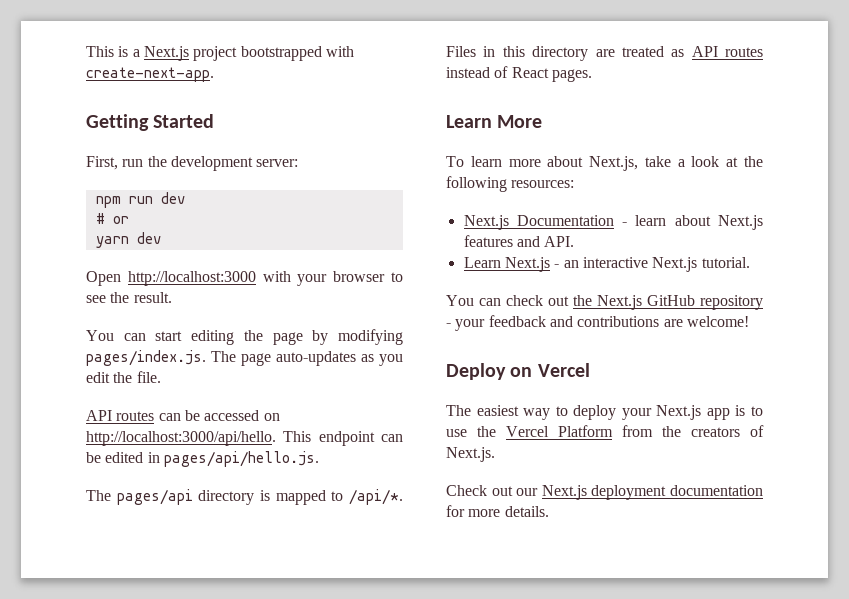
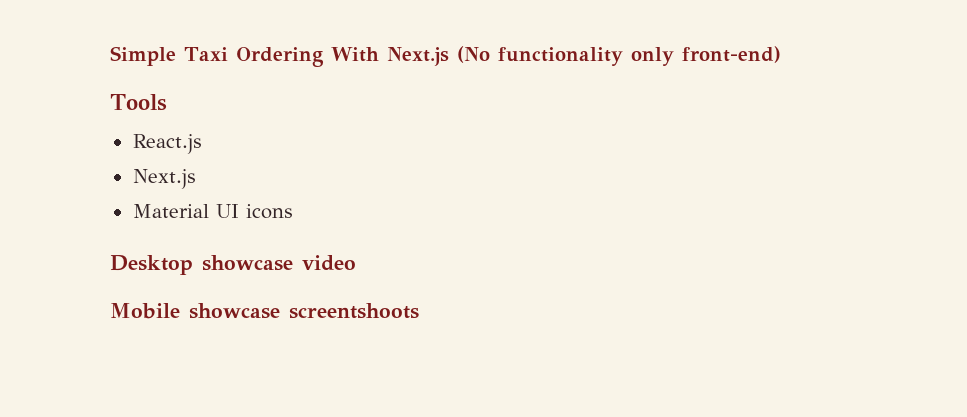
- This is a Next.js project bootstrapped with create-next-app.
- Getting Started
- First, run the development server:
- npm run dev
- # or
- yarn dev
- Open http://localhost:3000 with your browser to see the result.
- You can start editing the page by modifying pages/index.js. The page auto-updates as you edit the file.
- API routes can be accessed on http://localhost:3000/api/hello. This endpoint can be edited in pages/api/hello.js.
- The pages/api directory is mapped to /api/*. Files in this directory are treated as API routes instead of React pages.
- Learn More
- To learn more about Next.js, take a look at the following resources:
- Next.js Documentation - learn about Next.js features and API.
- Learn Next.js - an interactive Next.js tutorial.
- You can check out the Next.js GitHub repository - your feedback and contributions are welcome!
- Deploy on Vercel
- The easiest way to deploy your Next.js app is to use the Vercel Platform from the creators of Next.js.
- Check out our Next.js deployment documentation for more details.
+ Simple Taxi Ordering With Next.js (No functionality only front-end)
+ Tools
+ React.js
+ Next.js
+ Material UI icons
+ Desktop showcase video
+ Mobile showcase screentshoots

